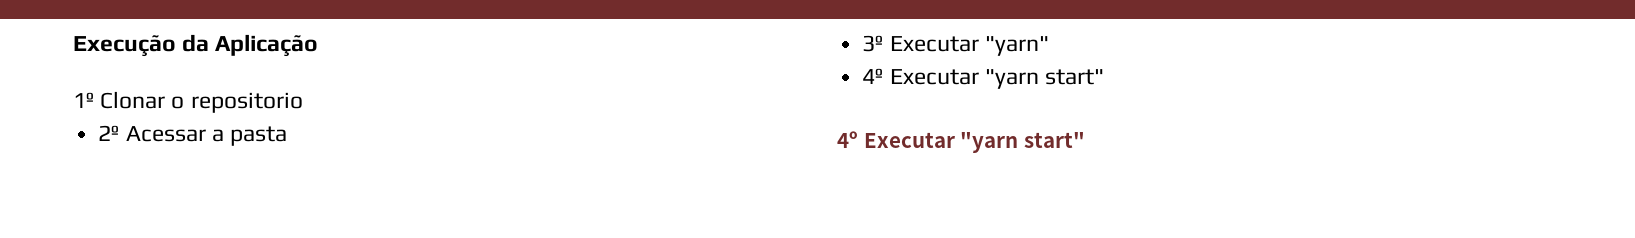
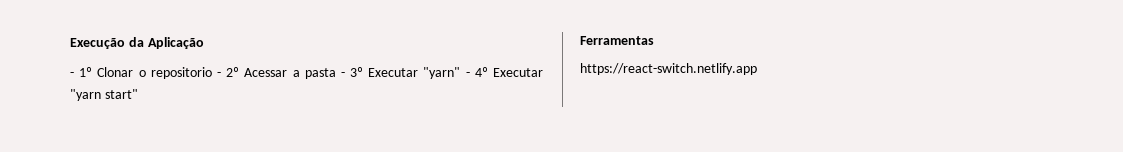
- 1º Clonar o repositorio
- 2º Acessar a pasta
- 3º Executar "yarn"
- 4º Executar "yarn start"
- 4º Executar "yarn start"
+ - 1º Clonar o repositorio - 2º Acessar a pasta - 3º Executar "yarn" - 4º Executar "yarn start"
+ Ferramentas
+ https://react-switch.netlify.app

